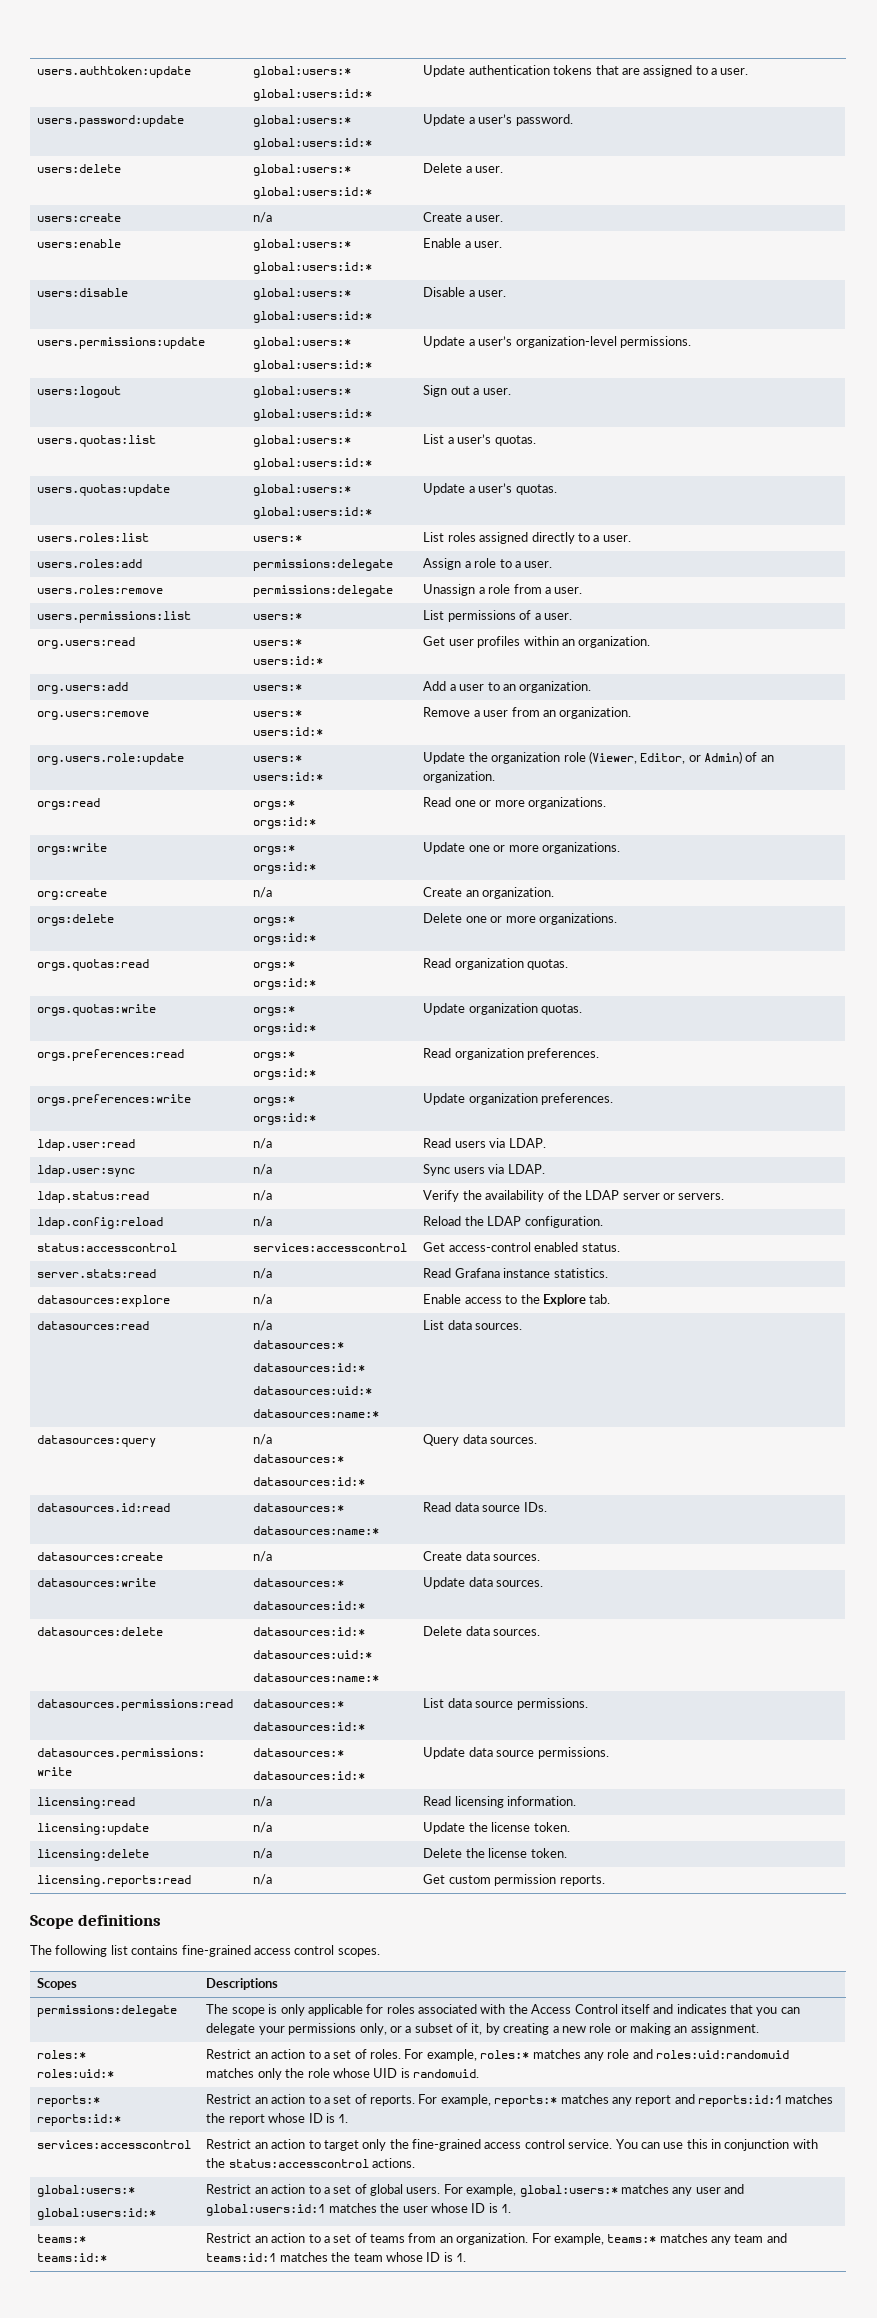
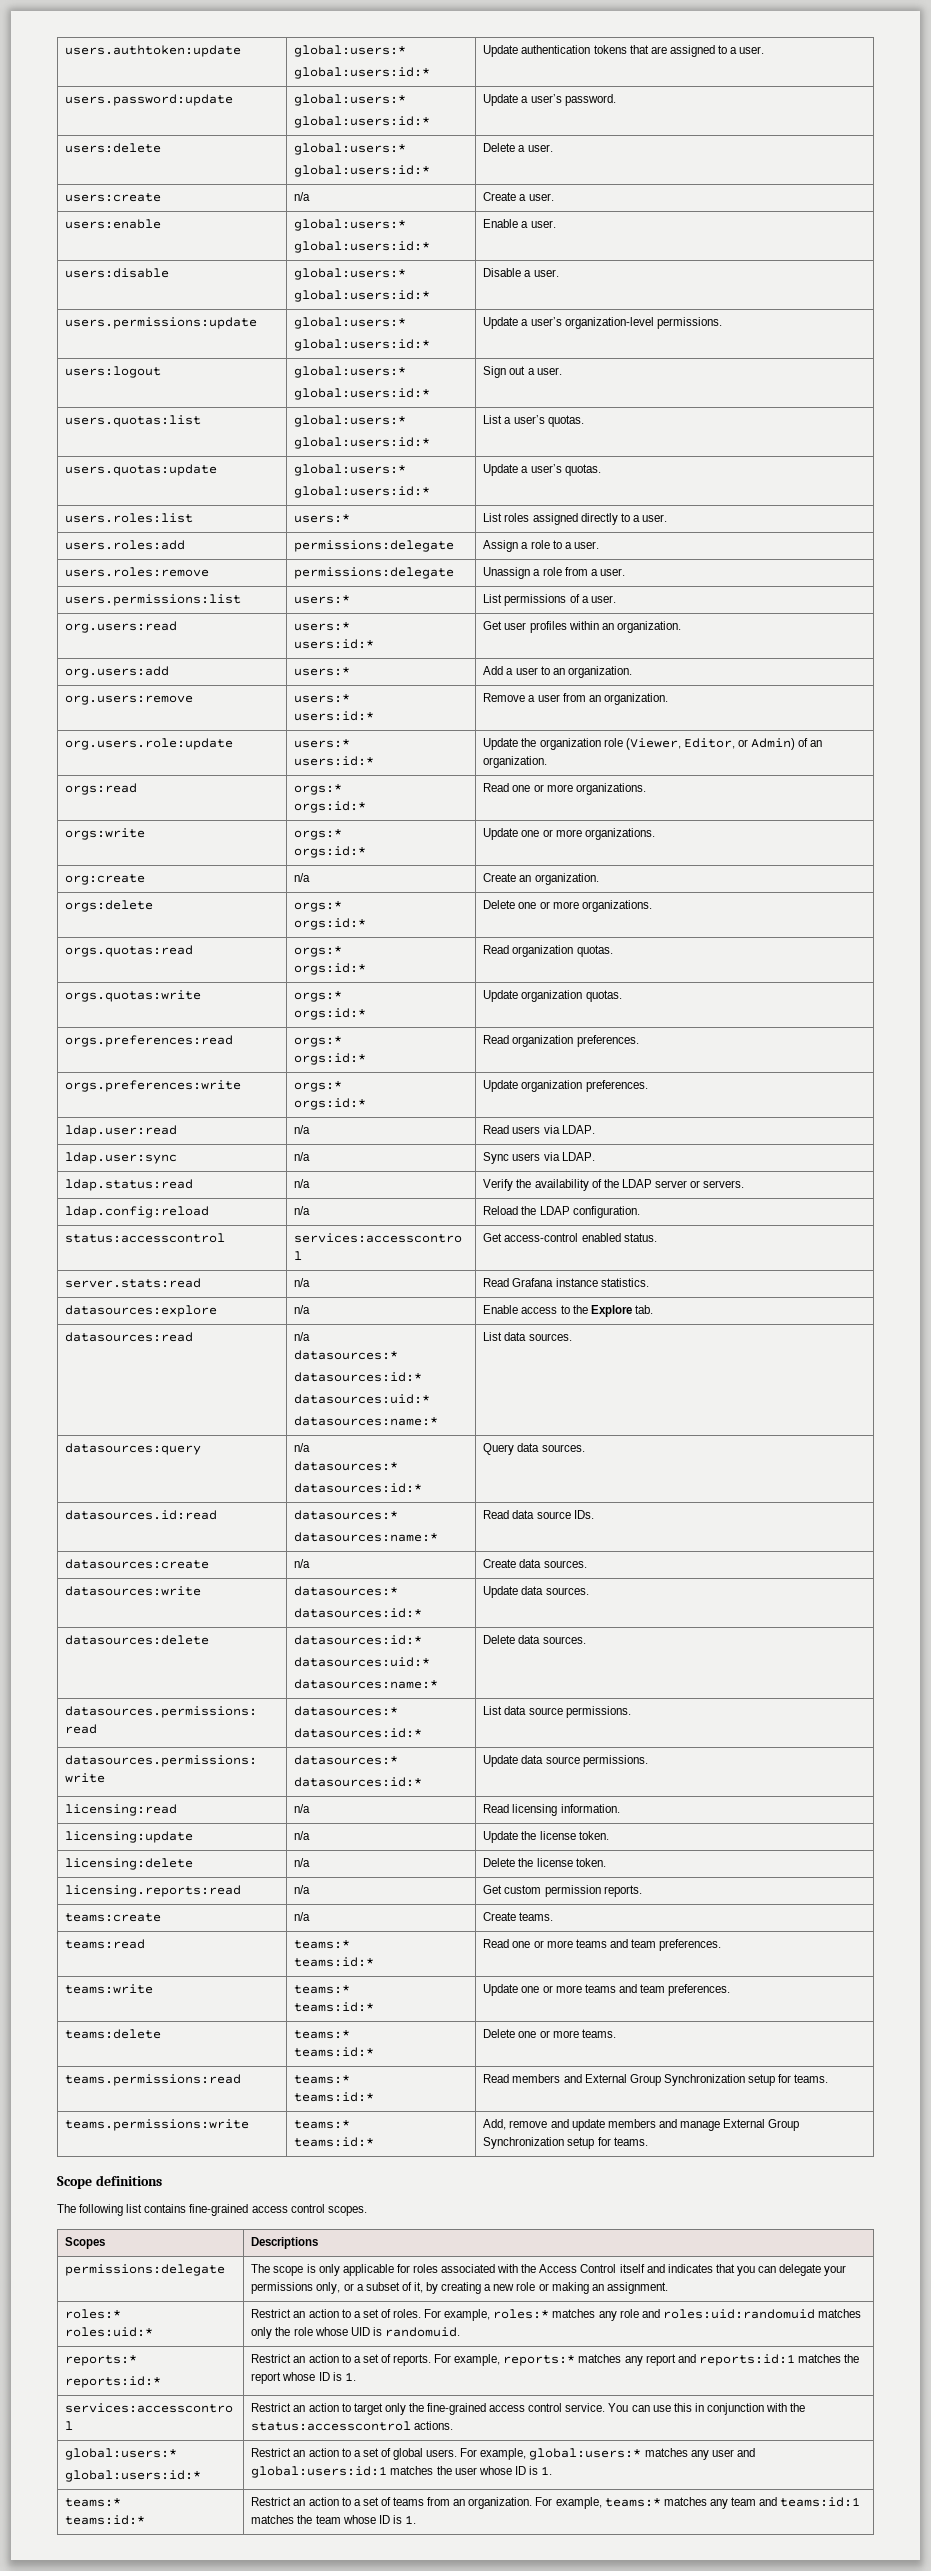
+ teams:create | n/a | Create teams.
+ teams:read | teams:*
+ teams:id:* | Read one or more teams and team preferences.
+ teams:write | teams:*
+ teams:id:* | Update one or more teams and team preferences.
+ teams:delete | teams:*
+ teams:id:* | Delete one or more teams.
+ teams.permissions:read | teams:*
+ teams:id:* | Read members and External Group Synchronization setup for teams.
+ teams.permissions:write | teams:*
+ teams:id:* | Add, remove and update members and manage External Group Synchronization setup for teams.

